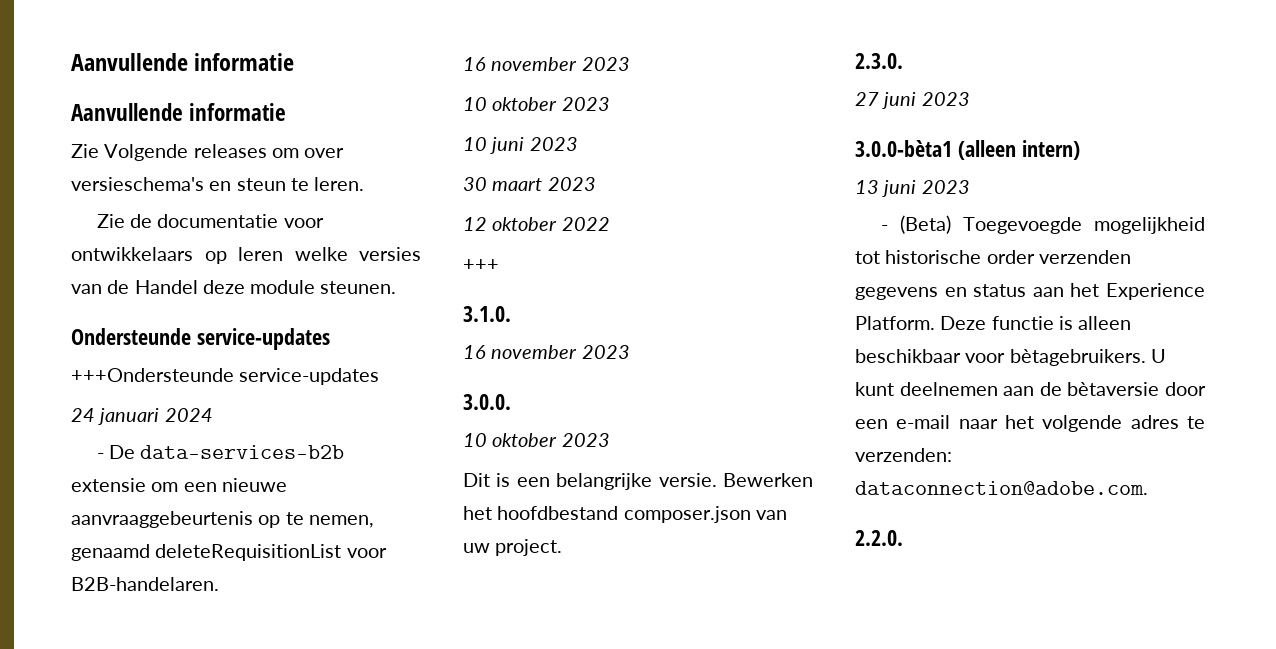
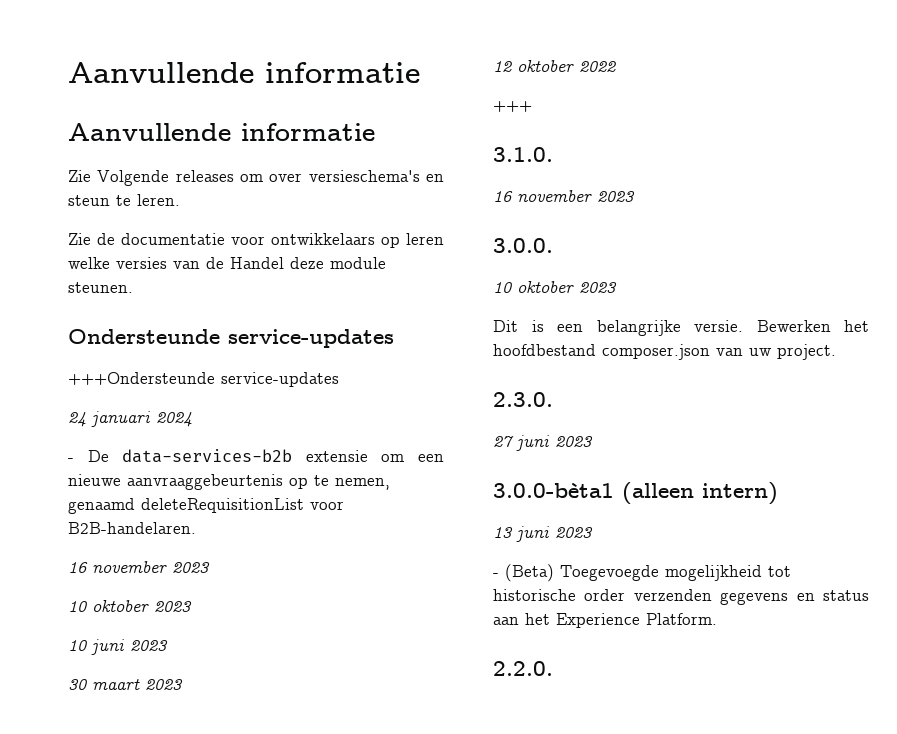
- Deze functie is alleen beschikbaar voor bètagebruikers. U kunt deelnemen aan de bètaversie door een e-mail naar het volgende adres te verzenden: dataconnection@adobe.com.

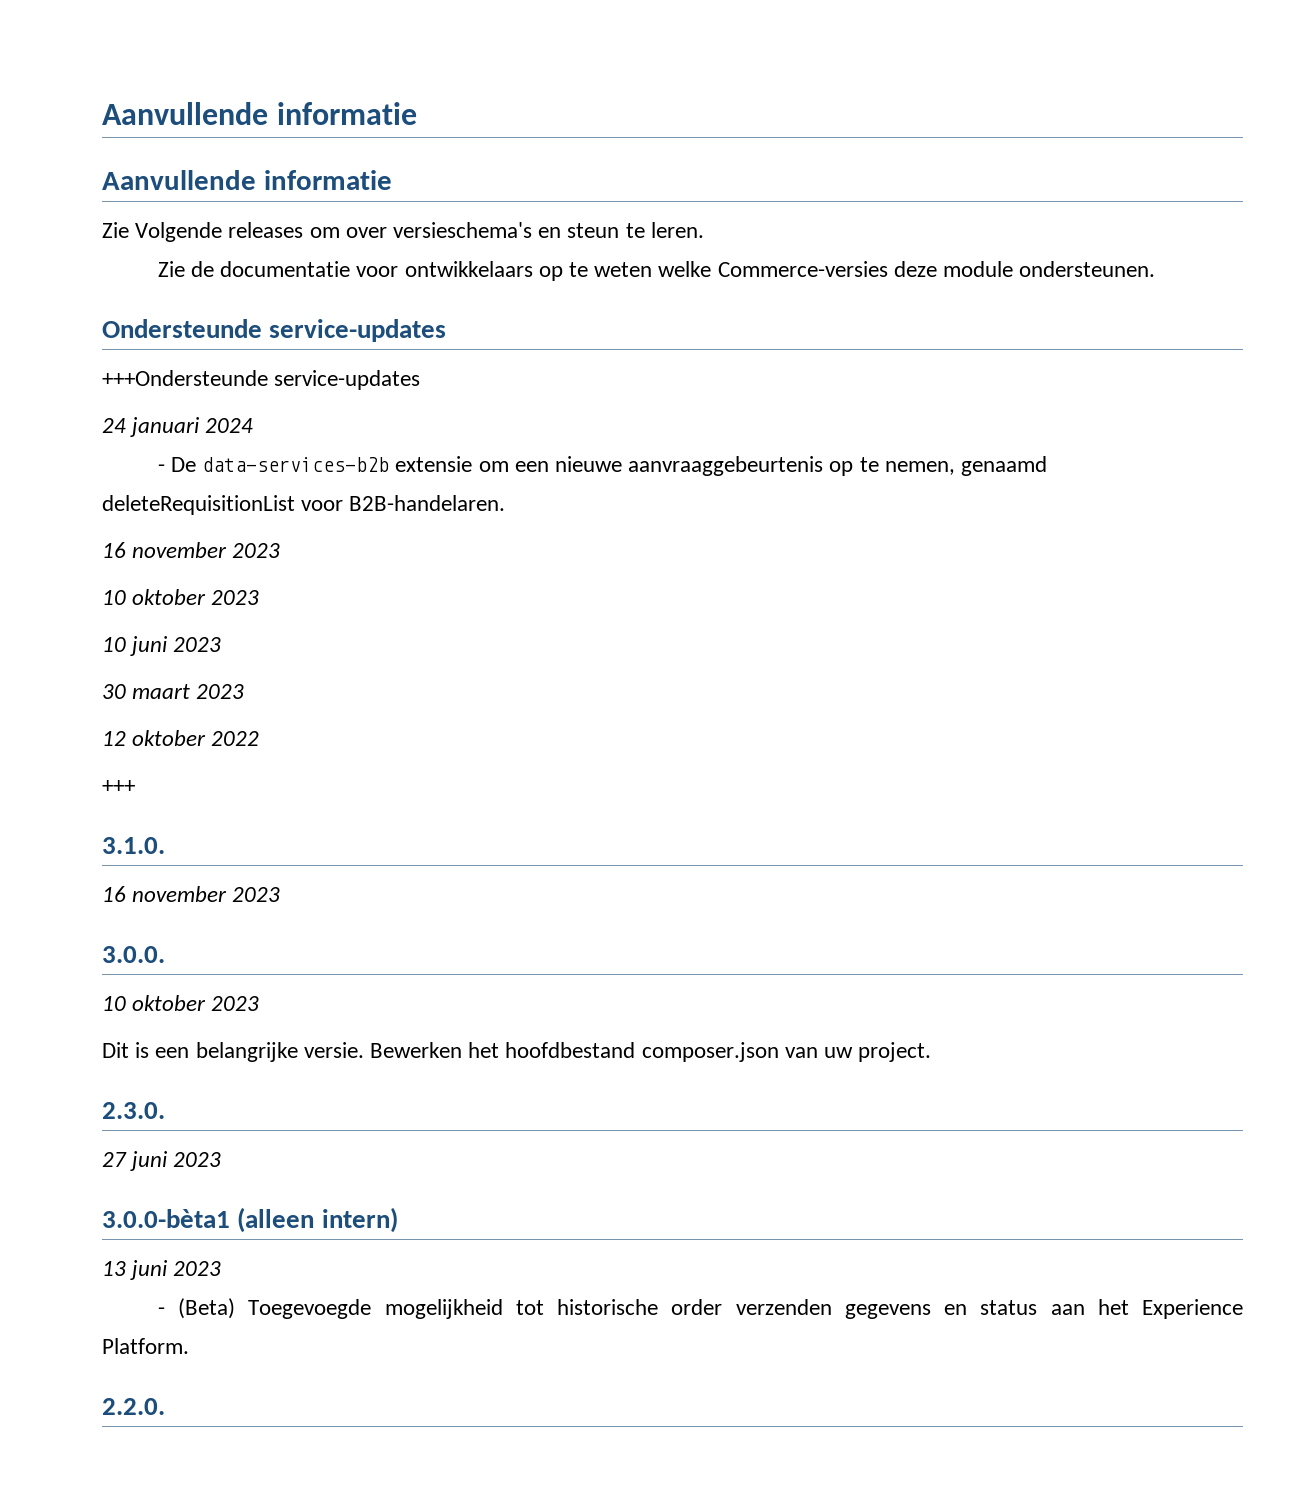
- Zie de documentatie voor ontwikkelaars op leren welke versies van de Handel deze module steunen.
+ Zie de documentatie voor ontwikkelaars op te weten welke Commerce-versies deze module ondersteunen.

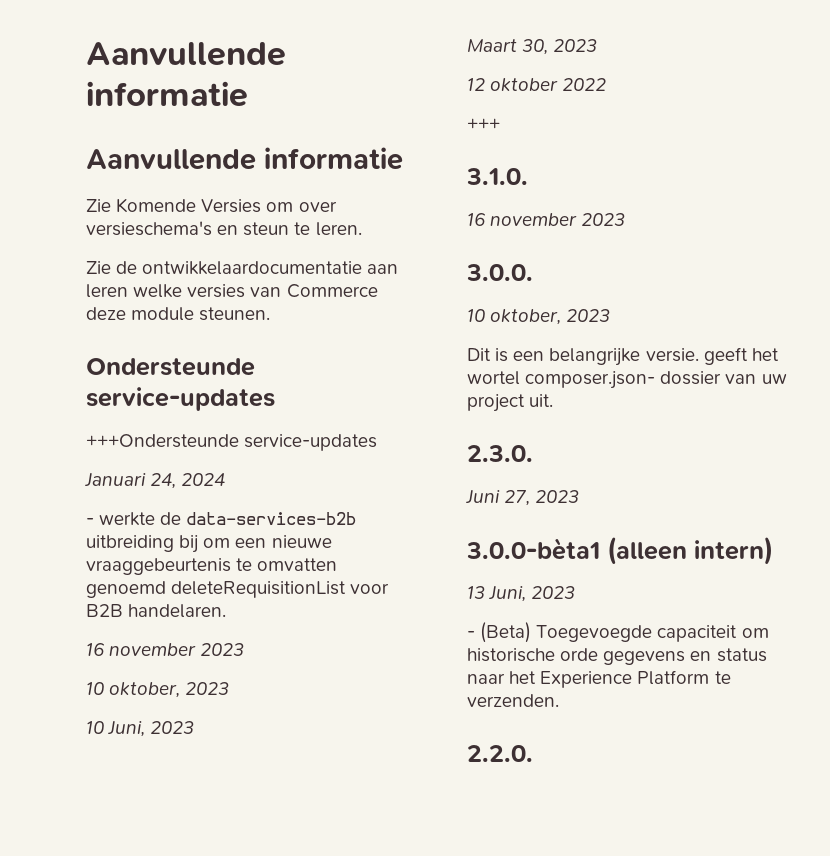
- Zie Volgende releases om over versieschema's en steun te leren.
+ Zie Komende Versies om over versieschema's en steun te leren.
- Zie de documentatie voor ontwikkelaars op te weten welke Commerce-versies deze module ondersteunen.
+ Zie de ontwikkelaardocumentatie aan leren welke versies van Commerce deze module steunen.
- 24 januari 2024
+ Januari 24, 2024
- - De data-services-b2b extensie om een nieuwe aanvraaggebeurtenis op te nemen, genaamd deleteRequisitionList voor B2B-handelaren.
+ - werkte de data-services-b2b uitbreiding bij om een nieuwe vraaggebeurtenis te omvatten genoemd deleteRequisitionList voor B2B handelaren.
  16 november 2023
- 10 oktober 2023
- 10 juni 2023
- 30 maart 2023
+ 10 oktober, 2023
+ 10 Juni, 2023
+ Maart 30, 2023
  3.0.0.
- 10 oktober 2023
+ 10 oktober, 2023
- Dit is een belangrijke versie. Bewerken het hoofdbestand composer.json van uw project.
+ Dit is een belangrijke versie. geeft het wortel composer.json- dossier van uw project uit.
- 27 juni 2023
+ Juni 27, 2023
- 13 juni 2023
+ 13 Juni, 2023
- - (Beta) Toegevoegde mogelijkheid tot historische order verzenden gegevens en status aan het Experience Platform.
+ - (Beta) Toegevoegde capaciteit om historische orde gegevens en status naar het Experience Platform te verzenden.

